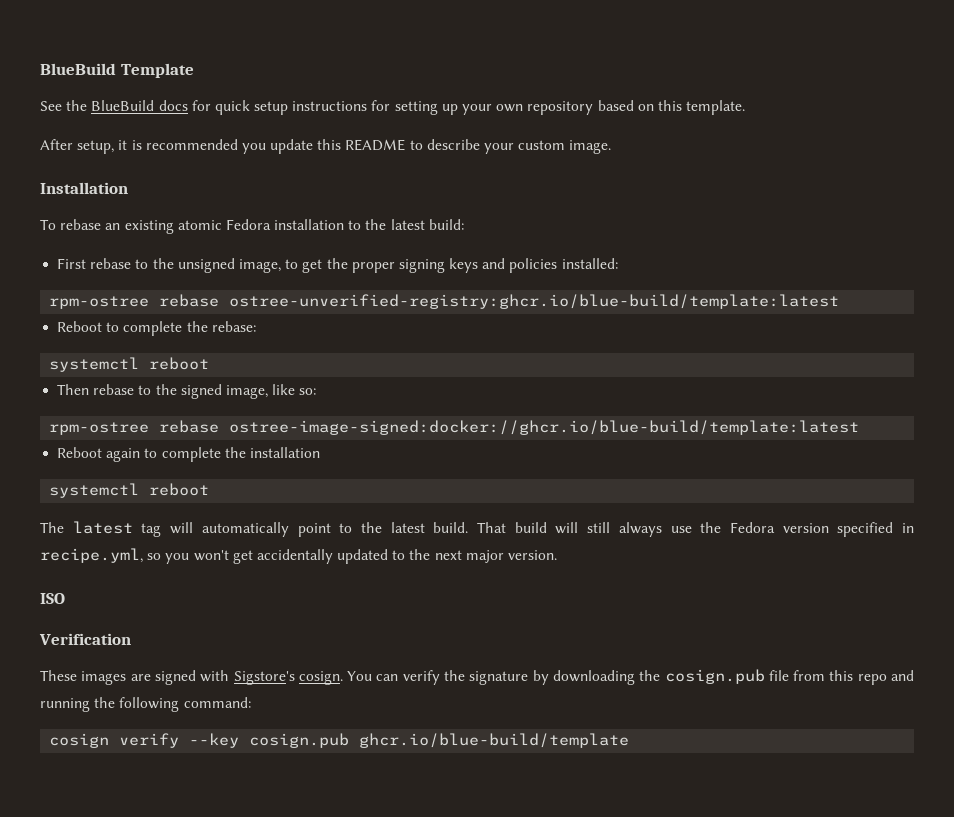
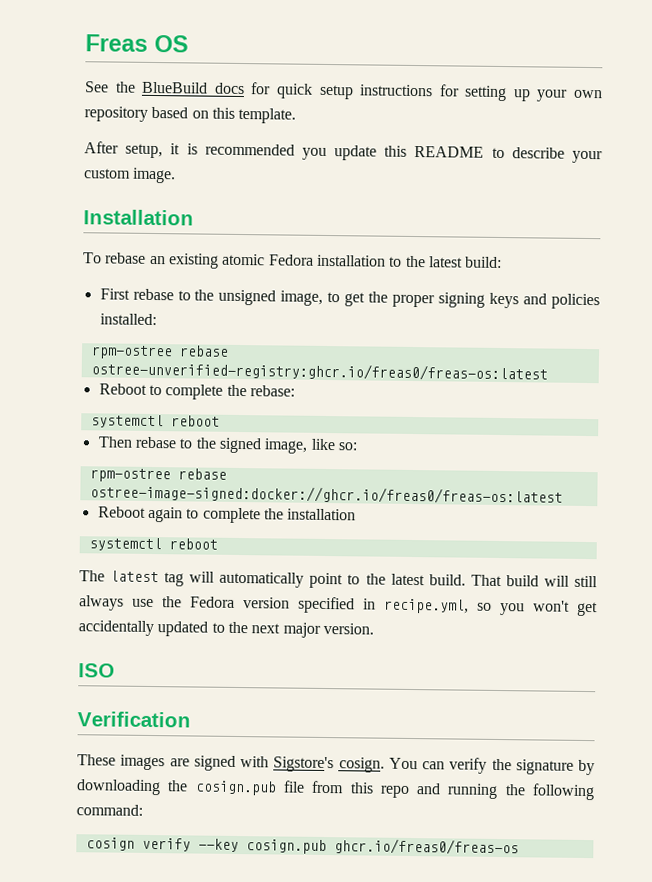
- BlueBuild Template
+ Freas OS
- rpm-ostree rebase ostree-unverified-registry:ghcr.io/blue-build/template:latest
+ rpm-ostree rebase ostree-unverified-registry:ghcr.io/freas0/freas-os:latest
- rpm-ostree rebase ostree-image-signed:docker://ghcr.io/blue-build/template:latest
+ rpm-ostree rebase ostree-image-signed:docker://ghcr.io/freas0/freas-os:latest
- cosign verify --key cosign.pub ghcr.io/blue-build/template
+ cosign verify --key cosign.pub ghcr.io/freas0/freas-os

